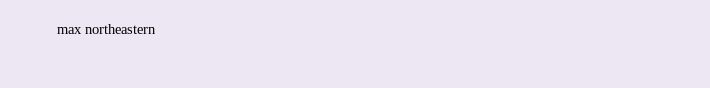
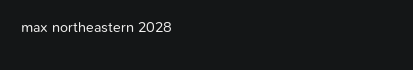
- max northeastern
+ max northeastern 2028

